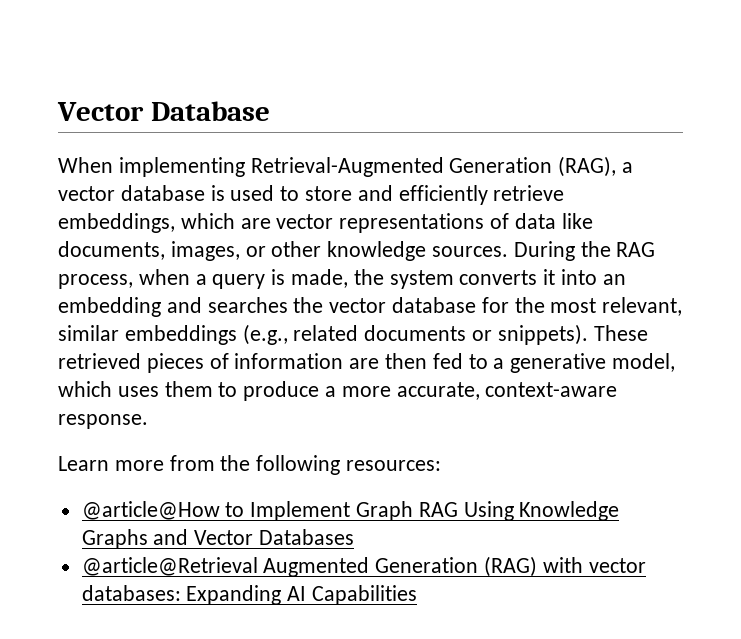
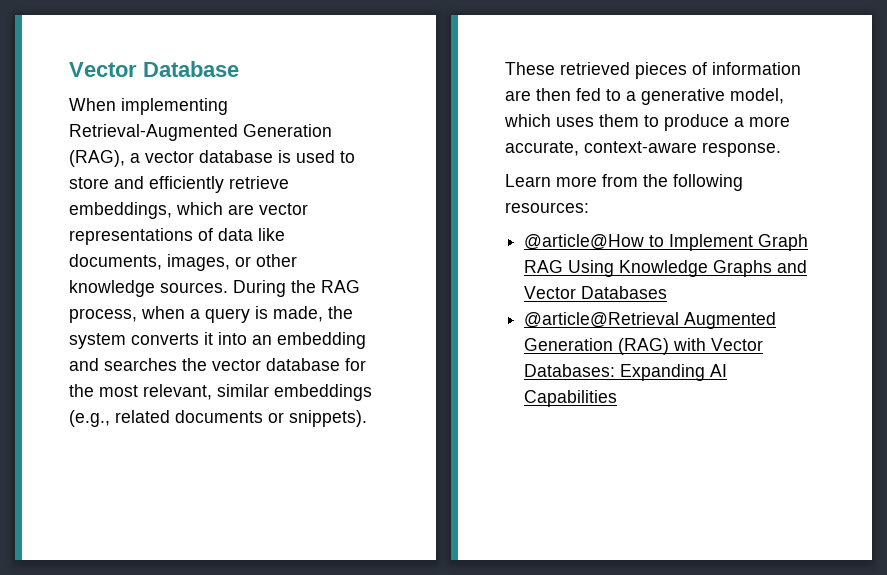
- @article@Retrieval Augmented Generation (RAG) with vector databases: Expanding AI Capabilities
+ @article@Retrieval Augmented Generation (RAG) with Vector Databases: Expanding AI Capabilities

